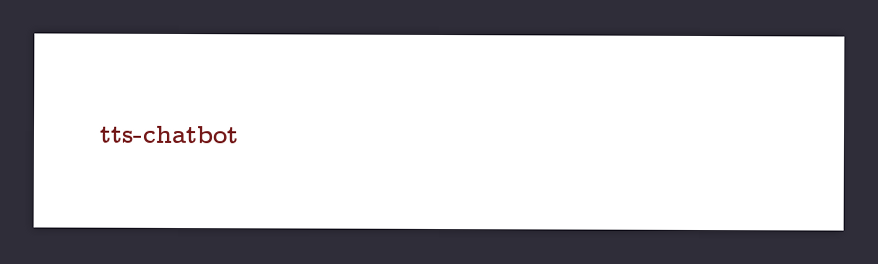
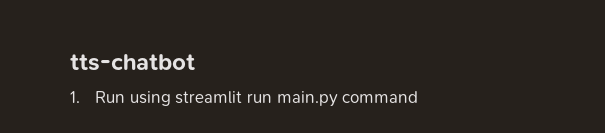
+ 1. Run using streamlit run main.py command

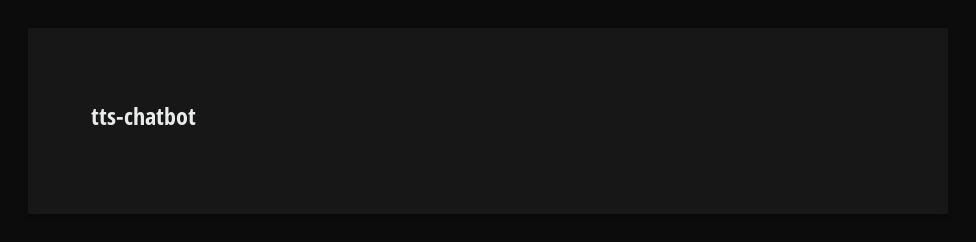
- 1. Run using streamlit run main.py command

